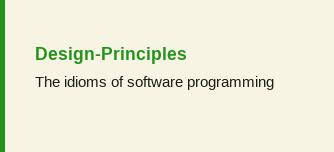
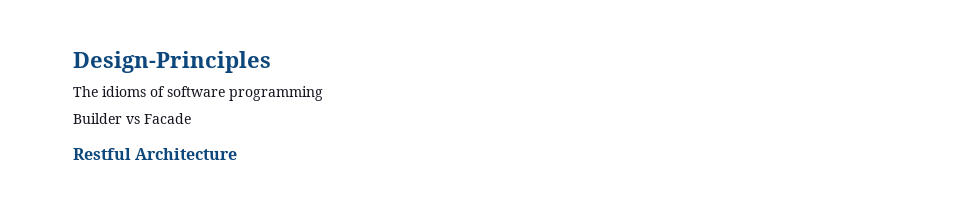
+ Builder vs Facade
+ Restful Architecture

